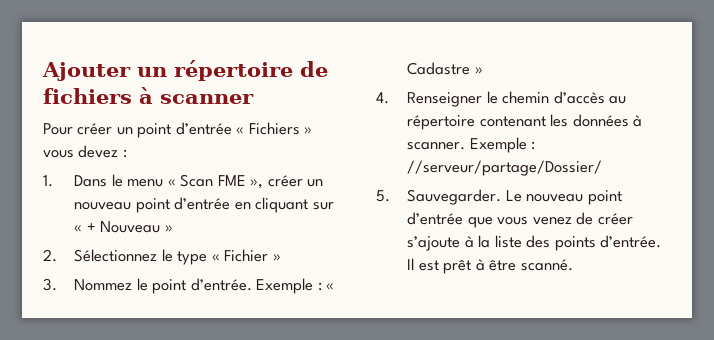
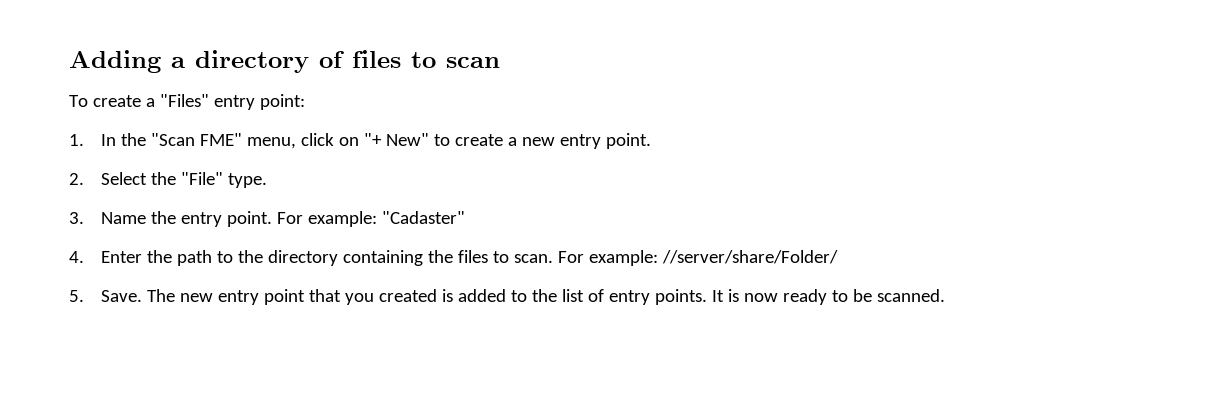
- Ajouter un répertoire de fichiers à scanner
- Pour créer un point d’entrée « Fichiers » vous devez :
- 1. Dans le menu « Scan FME », créer un nouveau point d’entrée en cliquant sur « + Nouveau »
- 2. Sélectionnez le type « Fichier »
- 3. Nommez le point d’entrée. Exemple : « Cadastre »
- 4. Renseigner le chemin d’accès au répertoire contenant les données à scanner. Exemple : //serveur/partage/Dossier/
- 5. Sauvegarder. Le nouveau point d’entrée que vous venez de créer s’ajoute à la liste des points d’entrée. Il est prêt à être scanné.
+ Adding a directory of files to scan
+ To create a "Files" entry point:
+ 1. In the "Scan FME" menu, click on "+ New" to create a new entry point.
+ 2. Select the "File" type.
+ 3. Name the entry point. For example: "Cadaster"
+ 4. Enter the path to the directory containing the files to scan. For example: //server/share/Folder/
+ 5. Save. The new entry point that you created is added to the list of entry points. It is now ready to be scanned.

